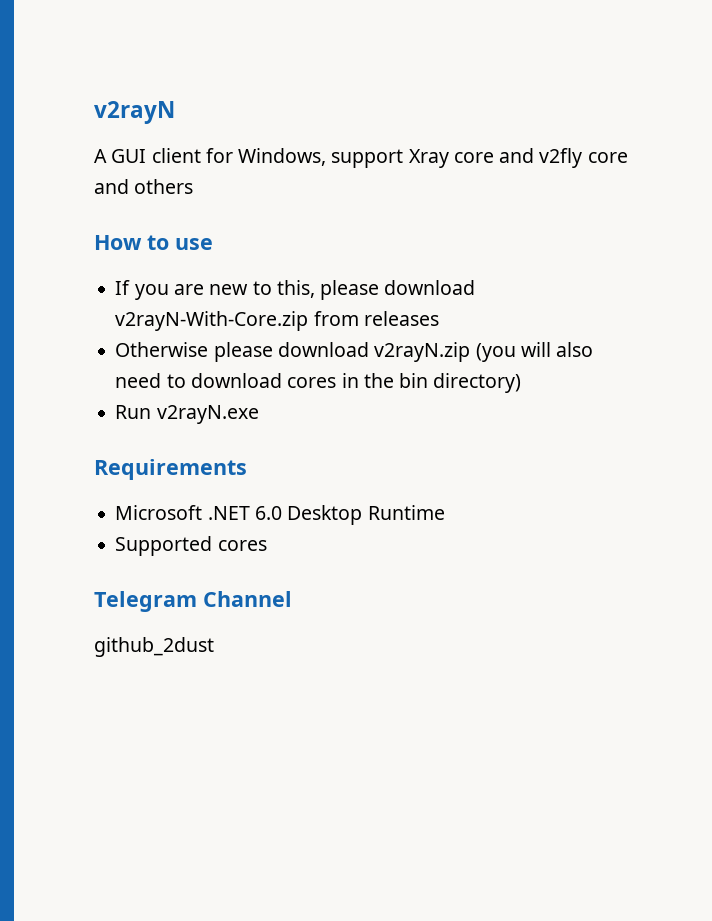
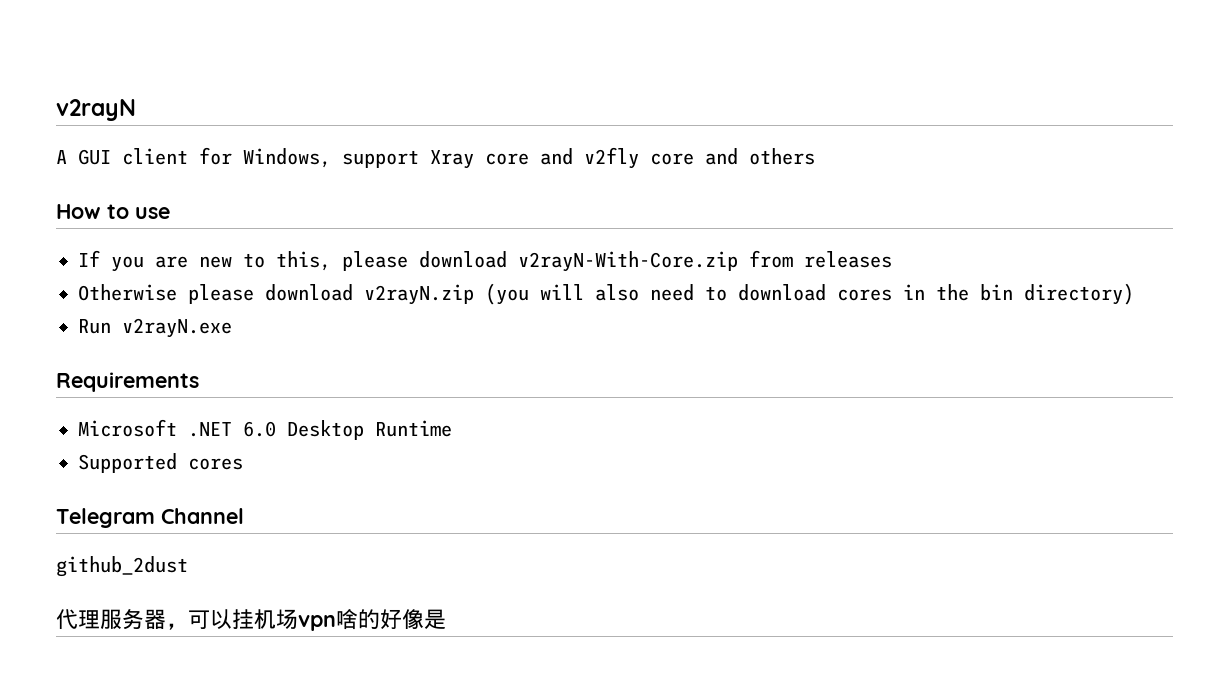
+ 代理服务器，可以挂机场vpn啥的好像是

